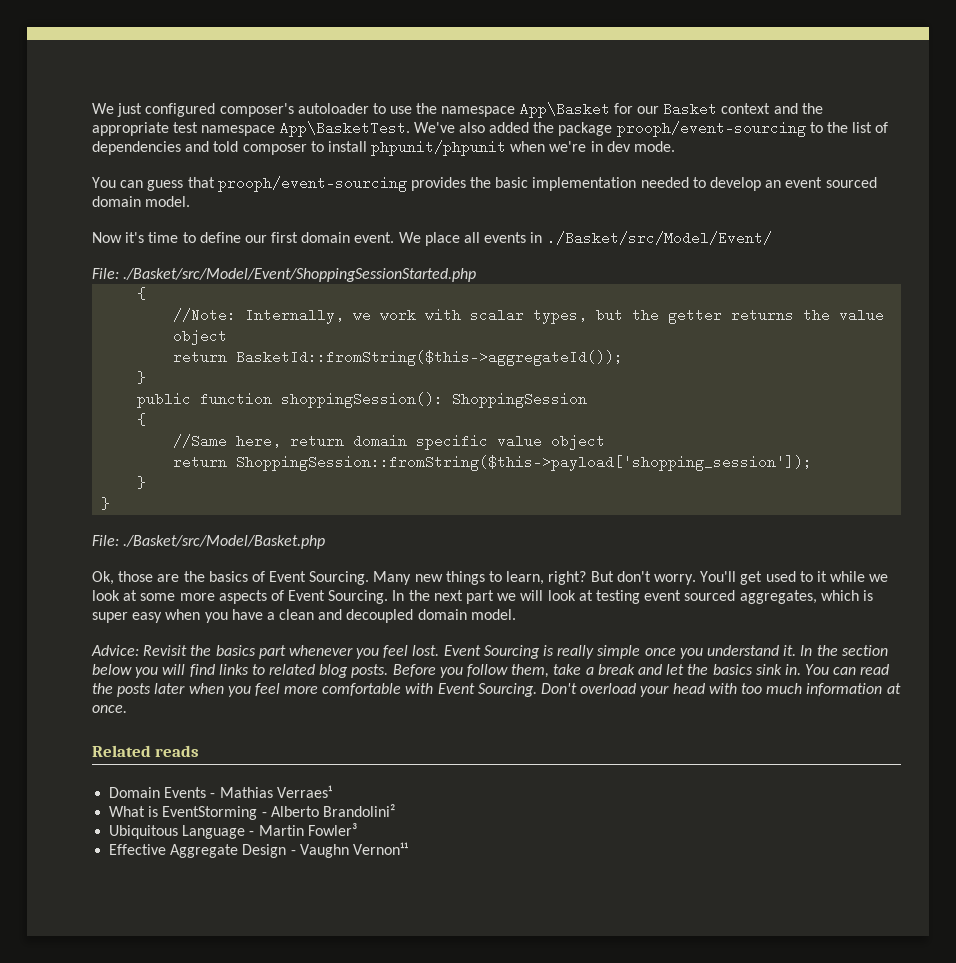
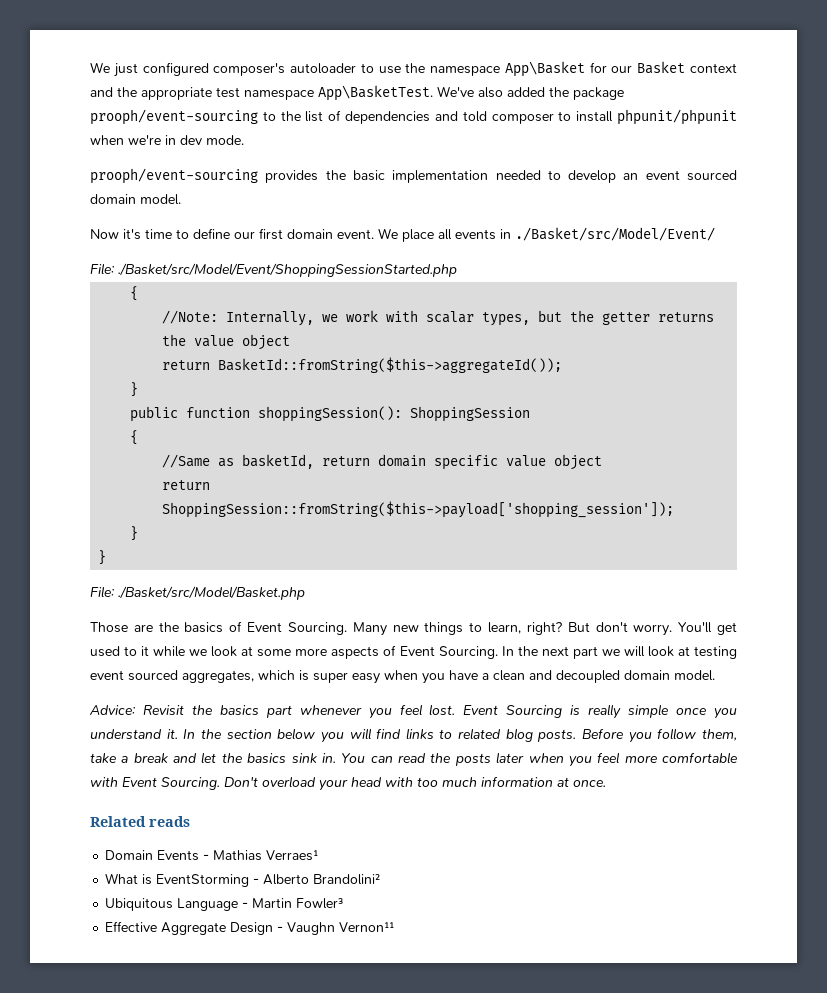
- You can guess that prooph/event-sourcing provides the basic implementation needed to develop an event sourced domain model.
+ prooph/event-sourcing provides the basic implementation needed to develop an event sourced domain model.
- //Same here, return domain specific value object
+ //Same as basketId, return domain specific value object
- Ok, those are the basics of Event Sourcing.
+ Those are the basics of Event Sourcing.

